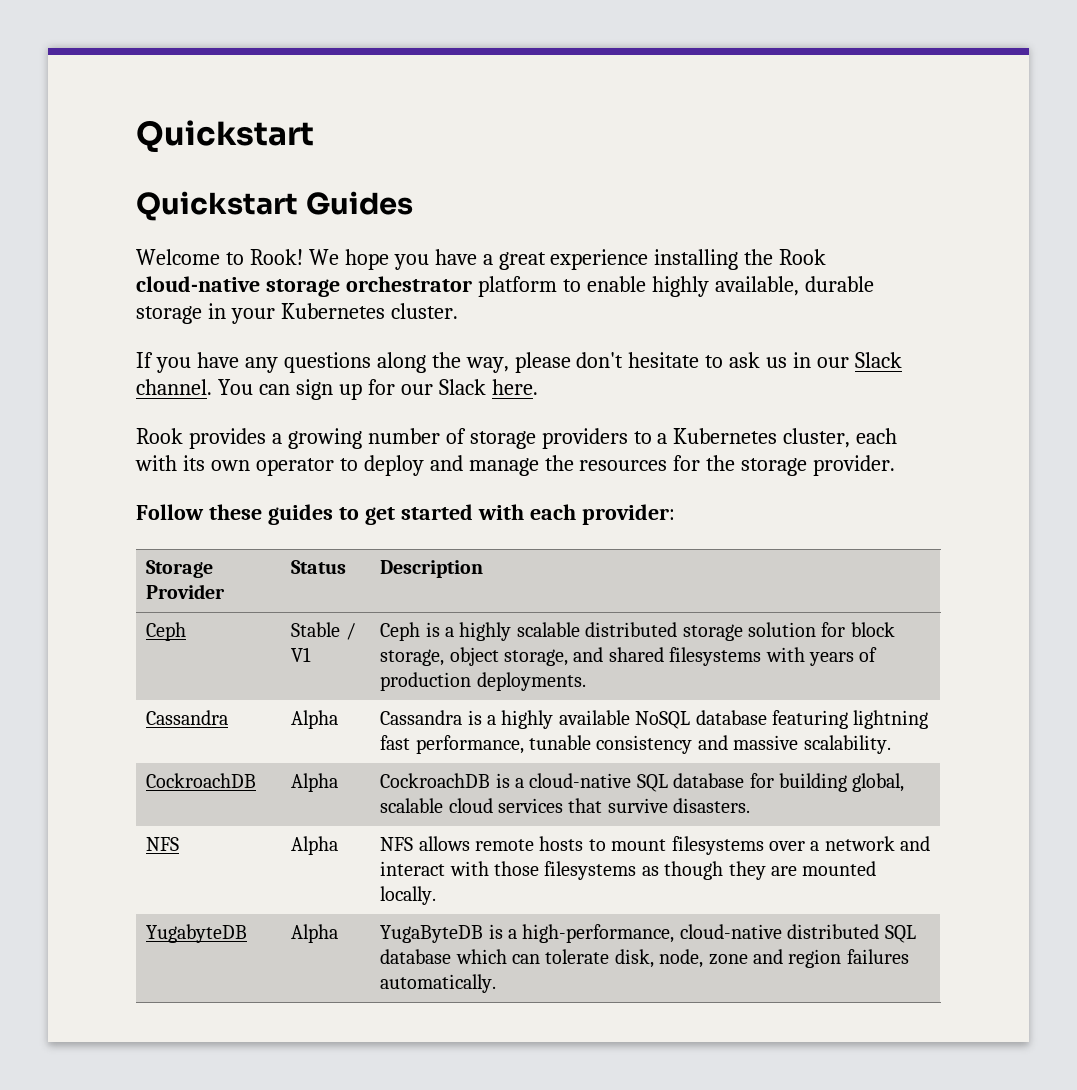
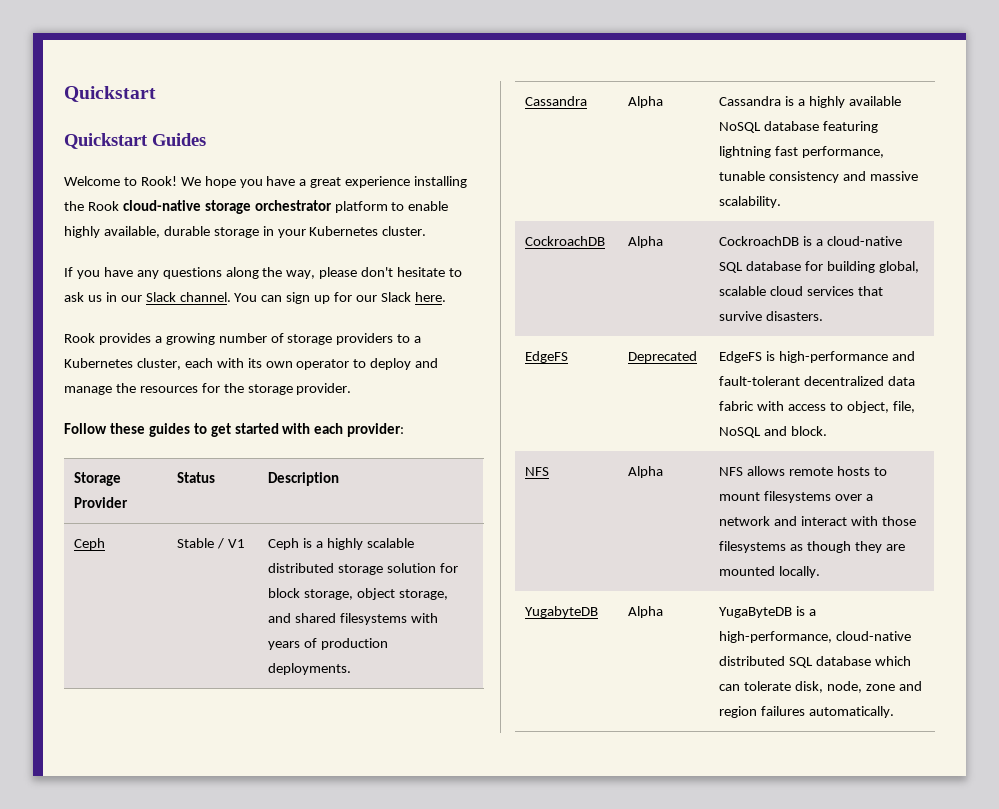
+ EdgeFS | Deprecated | EdgeFS is high-performance and fault-tolerant decentralized data fabric with access to object, file, NoSQL and block.

